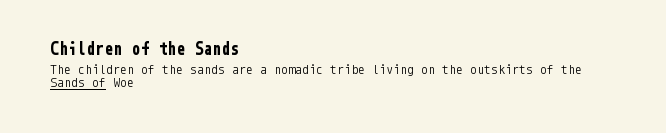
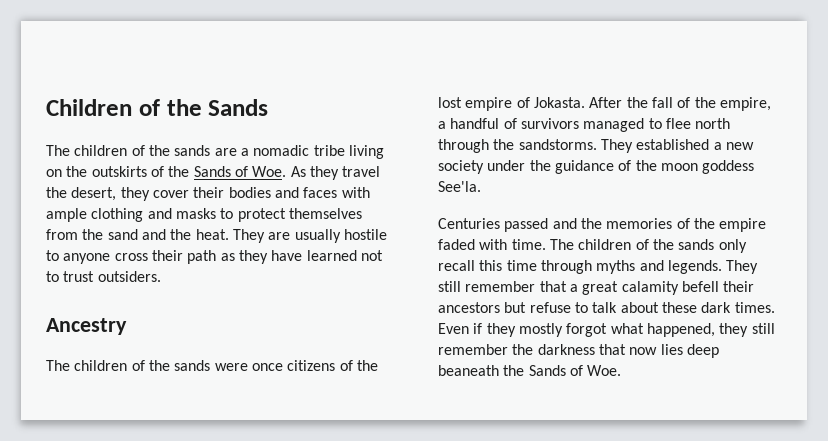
- The children of the sands are a nomadic tribe living on the outskirts of the Sands of Woe
+ The children of the sands are a nomadic tribe living on the outskirts of the Sands of Woe. As they travel the desert, they cover their bodies and faces with ample clothing and masks to protect themselves from the sand and the heat. They are usually hostile to anyone cross their path as they have learned not to trust outsiders.
+ Ancestry
+ The children of the sands were once citizens of the lost empire of Jokasta. After the fall of the empire, a handful of survivors managed to flee north through the sandstorms. They established a new society under the guidance of the moon goddess See'la.
+ Centuries passed and the memories of the empire faded with time. The children of the sands only recall this time through myths and legends. They still remember that a great calamity befell their ancestors but refuse to talk about these dark times. Even if they mostly forgot what happened, they still remember the darkness that now lies deep beaneath the Sands of Woe.

